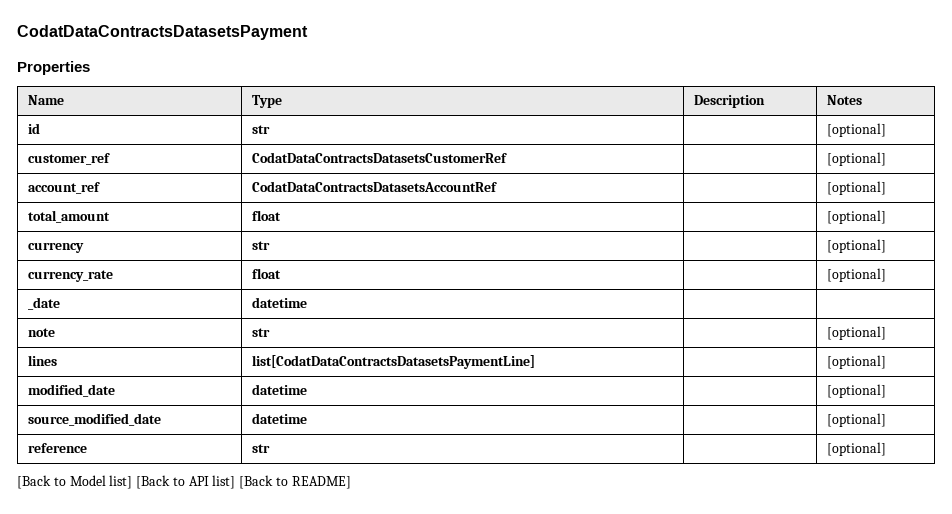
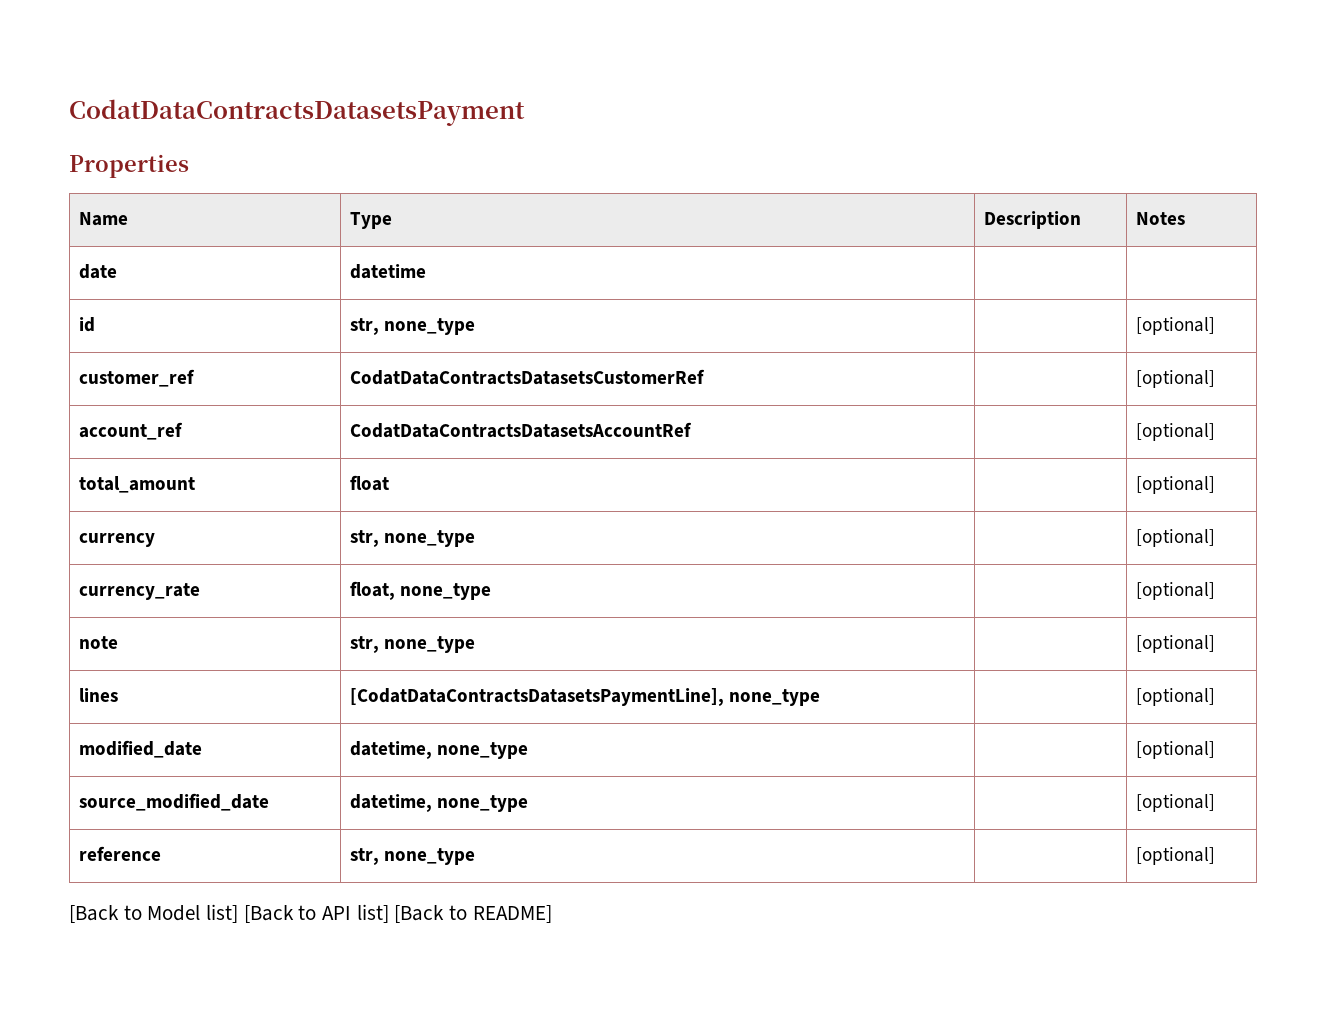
+ date | datetime | |
- id | str | | [optional]
+ id | str, none_type | | [optional]
- currency | str | | [optional]
+ currency | str, none_type | | [optional]
- currency_rate | float | | [optional]
- _date | datetime | |
+ currency_rate | float, none_type | | [optional]
- note | str | | [optional]
+ note | str, none_type | | [optional]
- lines | list[CodatDataContractsDatasetsPaymentLine] | | [optional]
+ lines | [CodatDataContractsDatasetsPaymentLine], none_type | | [optional]
- modified_date | datetime | | [optional]
+ modified_date | datetime, none_type | | [optional]
- source_modified_date | datetime | | [optional]
+ source_modified_date | datetime, none_type | | [optional]
- reference | str | | [optional]
+ reference | str, none_type | | [optional]

